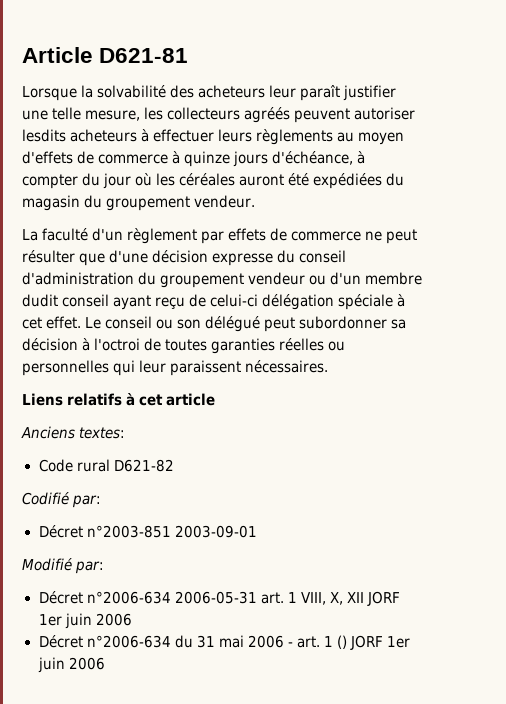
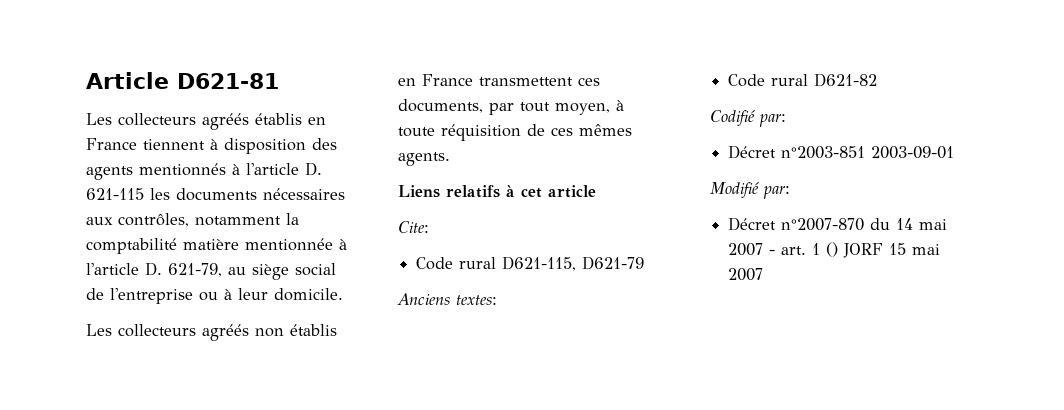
- Lorsque la solvabilité des acheteurs leur paraît justifier une telle mesure, les collecteurs agréés peuvent autoriser lesdits acheteurs à effectuer leurs règlements au moyen d'effets de commerce à quinze jours d'échéance, à compter du jour où les céréales auront été expédiées du magasin du groupement vendeur.
- La faculté d'un règlement par effets de commerce ne peut résulter que d'une décision expresse du conseil d'administration du groupement vendeur ou d'un membre dudit conseil ayant reçu de celui-ci délégation spéciale à cet effet. Le conseil ou son délégué peut subordonner sa décision à l'octroi de toutes garanties réelles ou personnelles qui leur paraissent nécessaires.
+ Les collecteurs agréés établis en France tiennent à disposition des agents mentionnés à l'article D. 621-115 les documents nécessaires aux contrôles, notamment la comptabilité matière mentionnée à l'article D. 621-79, au siège social de l'entreprise ou à leur domicile.
+ Les collecteurs agréés non établis en France transmettent ces documents, par tout moyen, à toute réquisition de ces mêmes agents.
+ Cite:
+ Code rural D621-115, D621-79
- Décret n°2006-634 2006-05-31 art. 1 VIII, X, XII JORF 1er juin 2006
- Décret n°2006-634 du 31 mai 2006 - art. 1 () JORF 1er juin 2006
+ Décret n°2007-870 du 14 mai 2007 - art. 1 () JORF 15 mai 2007

